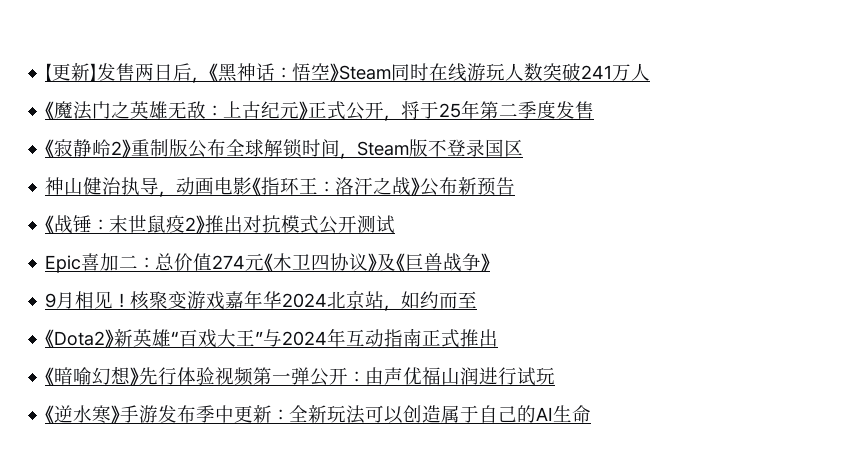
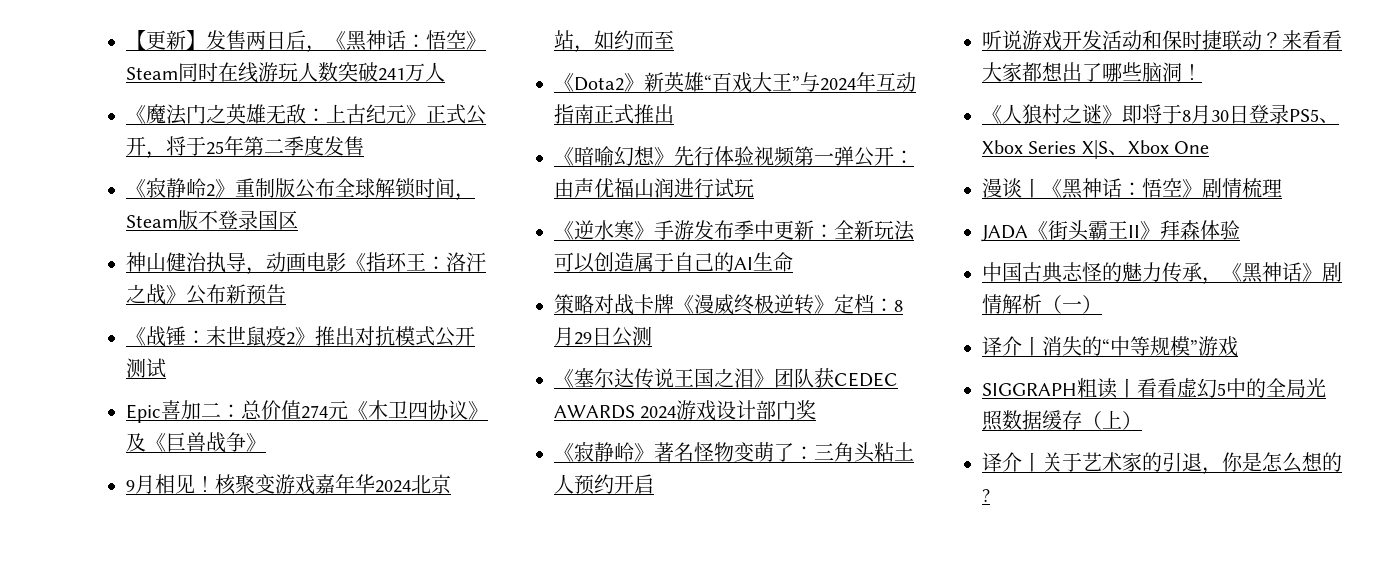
+ 策略对战卡牌《漫威终极逆转》定档：8月29日公测
+ 《塞尔达传说王国之泪》团队获CEDEC AWARDS 2024游戏设计部门奖
+ 《寂静岭》著名怪物变萌了：三角头粘土人预约开启
+ 听说游戏开发活动和保时捷联动？来看看大家都想出了哪些脑洞！
+ 《人狼村之谜》即将于8月30日登录PS5、Xbox Series X|S、Xbox One
+ 漫谈丨《黑神话：悟空》剧情梳理
+ JADA《街头霸王II》拜森体验
+ 中国古典志怪的魅力传承，《黑神话》剧情解析（一）
+ 译介丨消失的“中等规模”游戏
+ SIGGRAPH粗读丨看看虚幻5中的全局光照数据缓存（上）
+ 译介丨关于艺术家的引退，你是怎么想的?

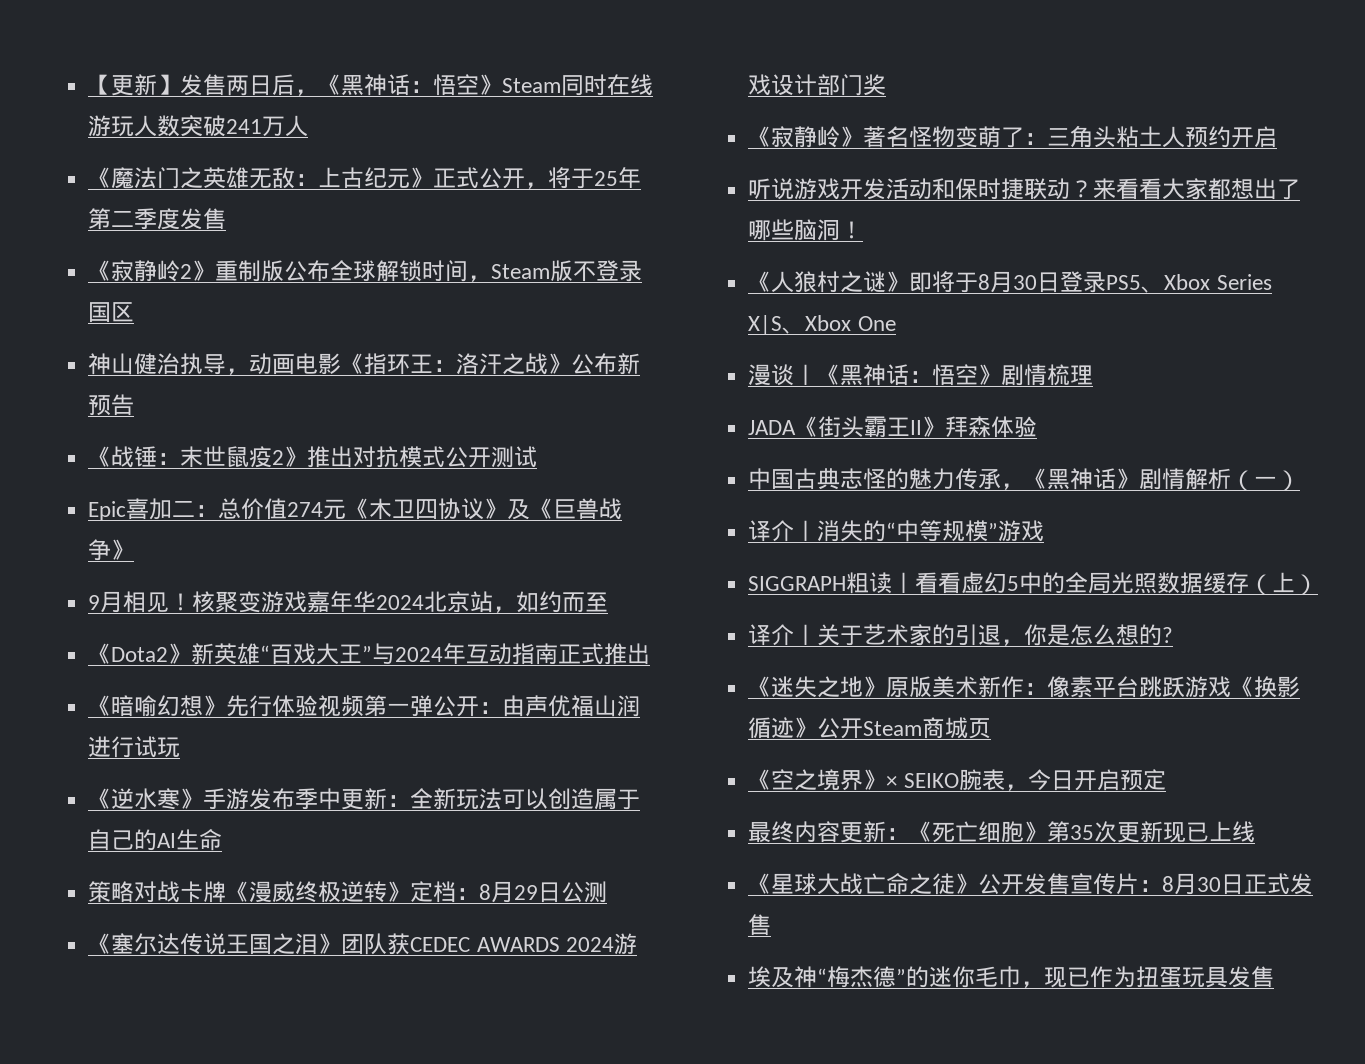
+ 《迷失之地》原版美术新作：像素平台跳跃游戏《换影循迹》公开Steam商城页
+ 《空之境界》× SEIKO腕表，今日开启预定
+ 最终内容更新：《死亡细胞》第35次更新现已上线
+ 《星球大战亡命之徒》公开发售宣传片：8月30日正式发售
+ 埃及神“梅杰德”的迷你毛巾，现已作为扭蛋玩具发售

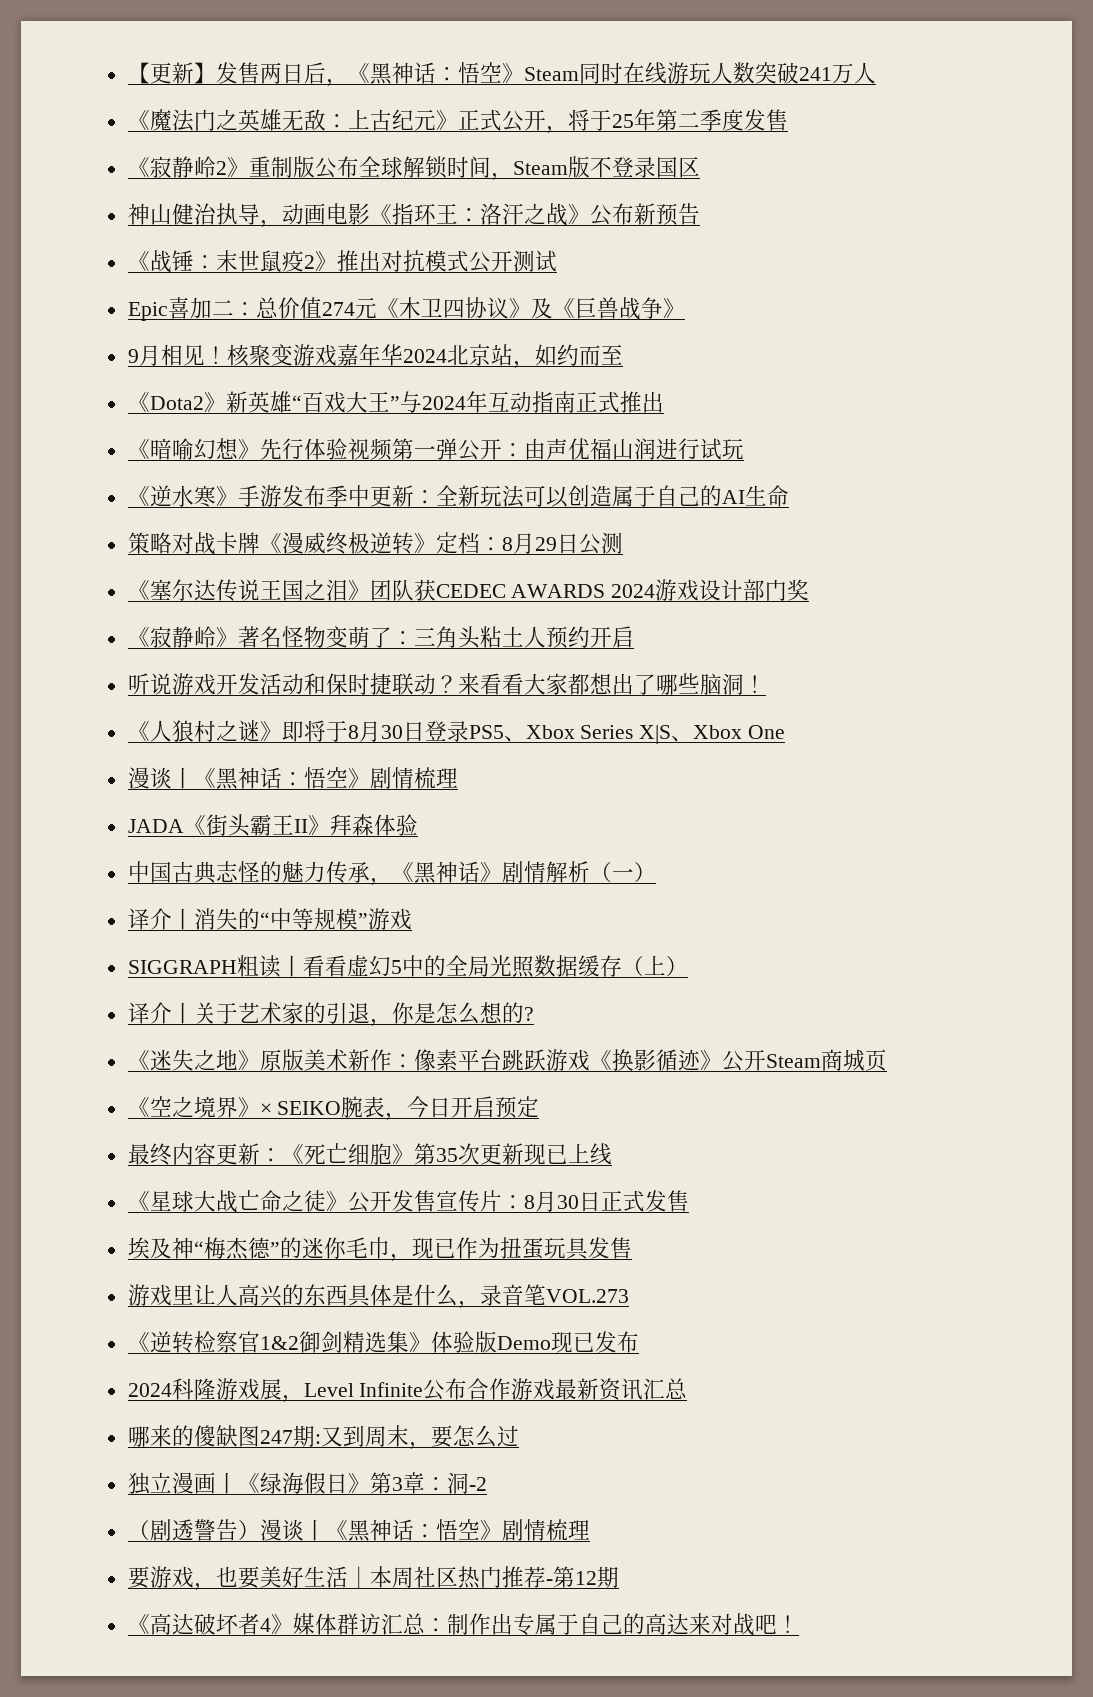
+ 游戏里让人高兴的东西具体是什么，录音笔VOL.273
+ 《逆转检察官1&2御剑精选集》体验版Demo现已发布
+ 2024科隆游戏展，Level Infinite公布合作游戏最新资讯汇总
+ 哪来的傻缺图247期:又到周末，要怎么过
+ 独立漫画丨《绿海假日》第3章：洞-2
+ （剧透警告）漫谈丨《黑神话：悟空》剧情梳理
+ 要游戏，也要美好生活｜本周社区热门推荐-第12期
+ 《高达破坏者4》媒体群访汇总：制作出专属于自己的高达来对战吧！

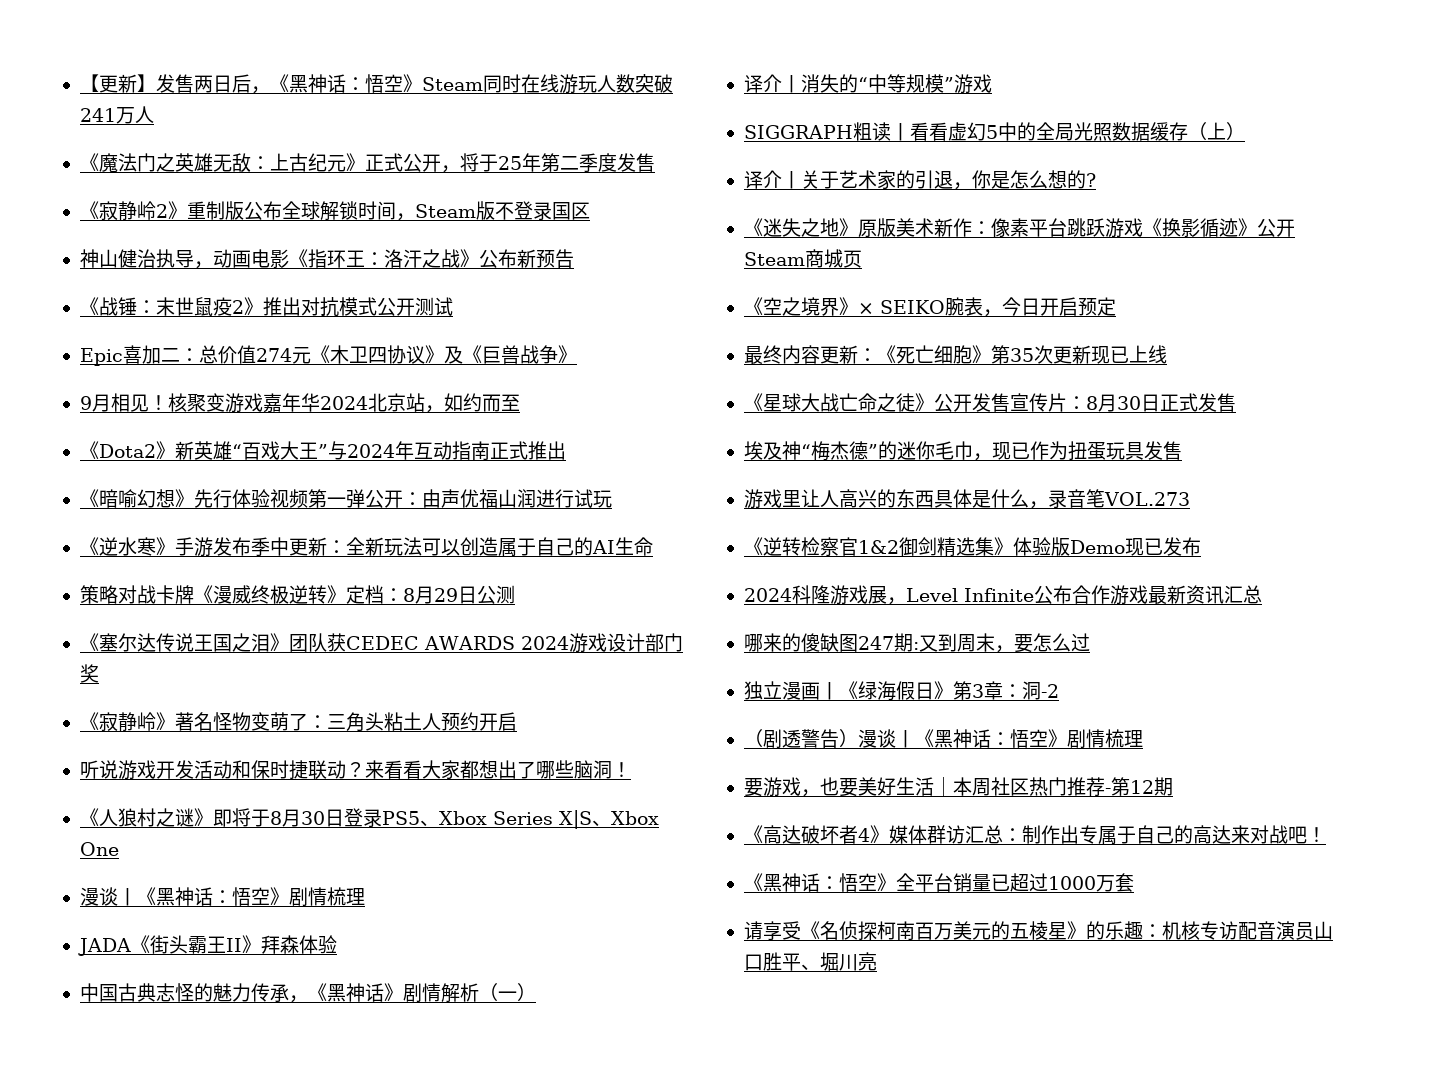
+ 《黑神话：悟空》全平台销量已超过1000万套
+ 请享受《名侦探柯南百万美元的五棱星》的乐趣：机核专访配音演员山口胜平、堀川亮

